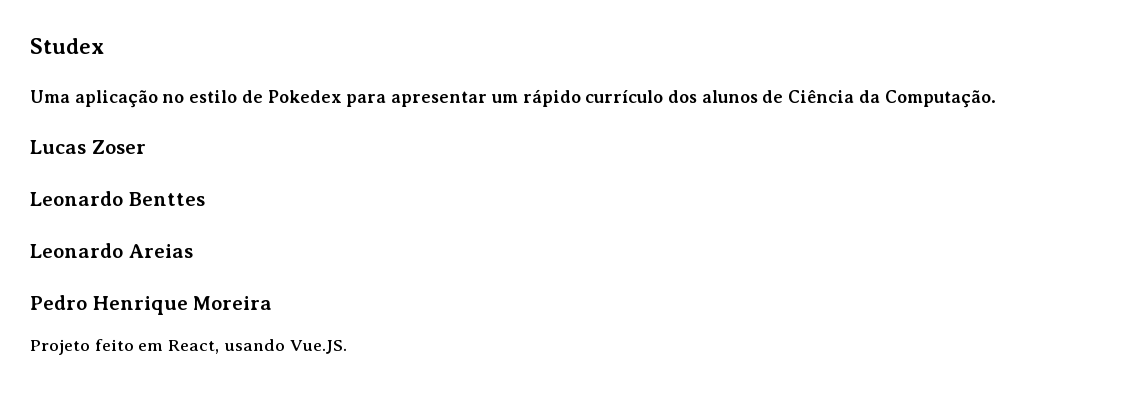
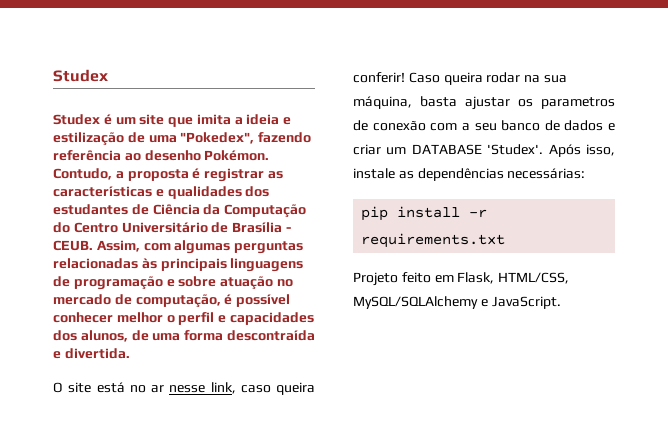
- Uma aplicação no estilo de Pokedex para apresentar um rápido currículo dos alunos de Ciência da Computação.
- Lucas Zoser
- Leonardo Benttes
- Leonardo Areias
- Pedro Henrique Moreira
- Projeto feito em React, usando Vue.JS.
+ Studex é um site que imita a ideia e estilização de uma "Pokedex", fazendo referência ao desenho Pokémon. Contudo, a proposta é registrar as características e qualidades dos estudantes de Ciência da Computação do Centro Universitário de Brasília - CEUB. Assim, com algumas perguntas relacionadas às principais linguagens de programação e sobre atuação no mercado de computação, é possível conhecer melhor o perfil e capacidades dos alunos, de uma forma descontraída e divertida.
+ O site está no ar nesse link, caso queira conferir! Caso queira rodar na sua máquina, basta ajustar os parametros de conexão com a seu banco de dados e criar um DATABASE 'Studex'. Após isso, instale as dependências necessárias:
+ pip install -r requirements.txt
+ Projeto feito em Flask, HTML/CSS, MySQL/SQLAlchemy e JavaScript.

